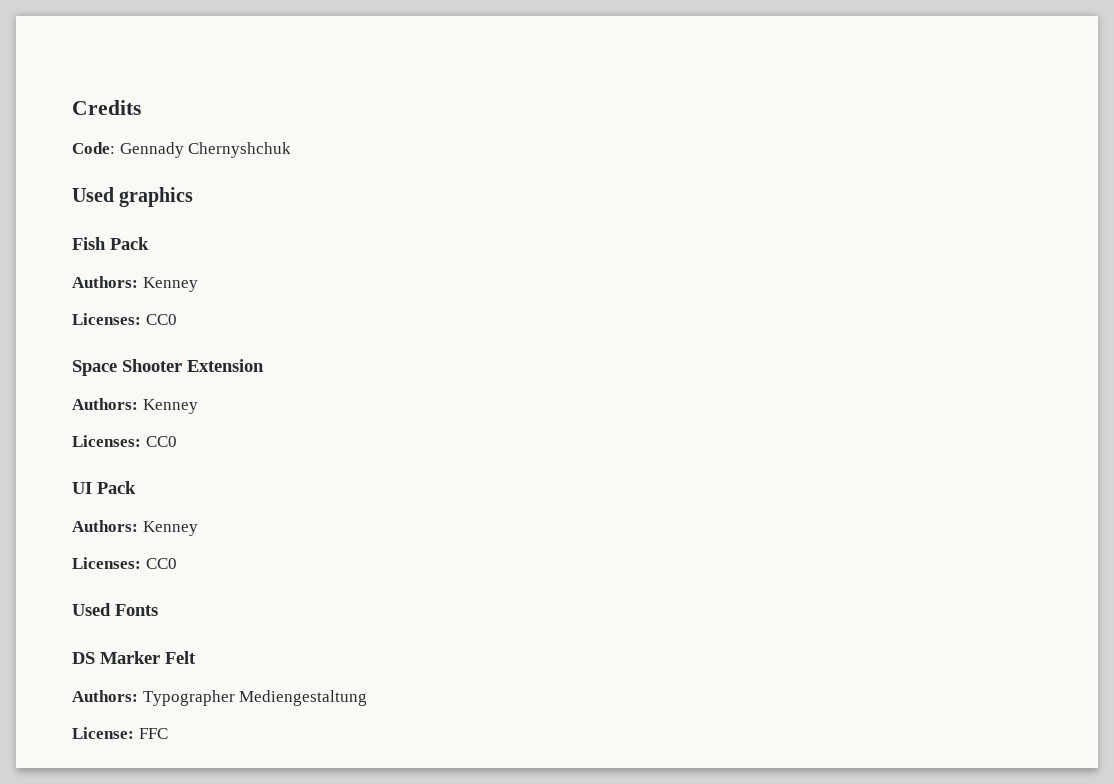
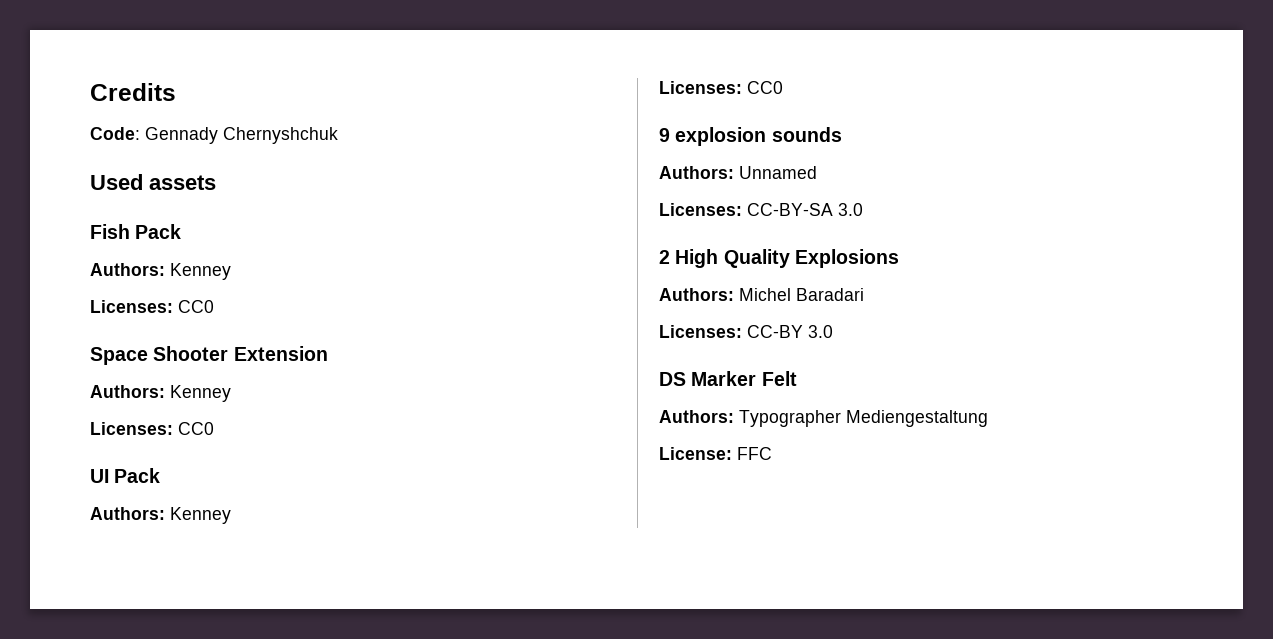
- Used graphics
+ Used assets
- Used Fonts
+ 9 explosion sounds
+ Authors: Unnamed
+ Licenses: CC-BY-SA 3.0
+ 2 High Quality Explosions
+ Authors: Michel Baradari
+ Licenses: CC-BY 3.0

